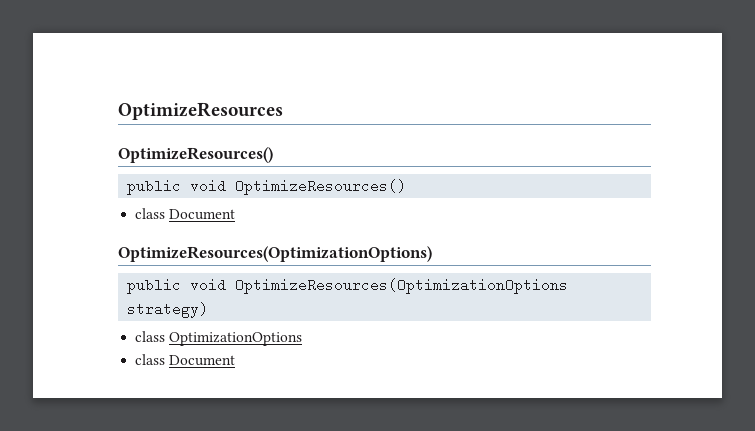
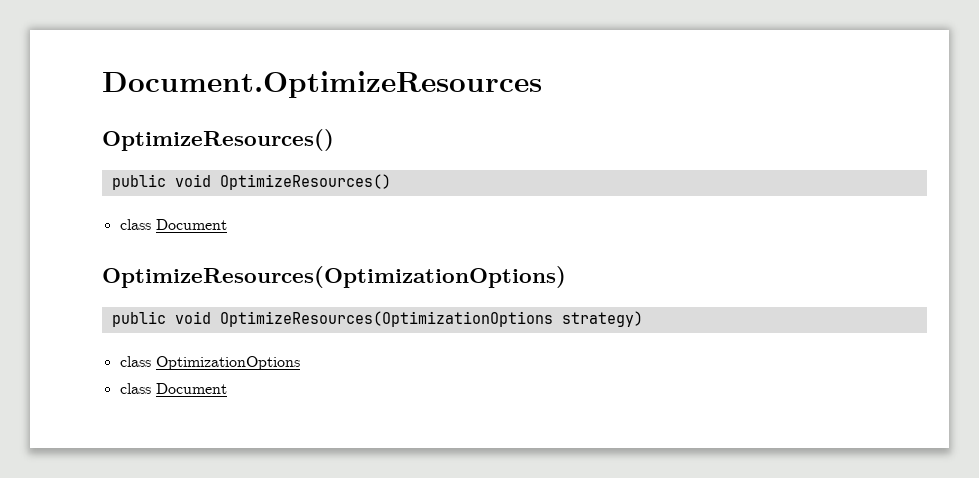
- OptimizeResources
+ Document.OptimizeResources

